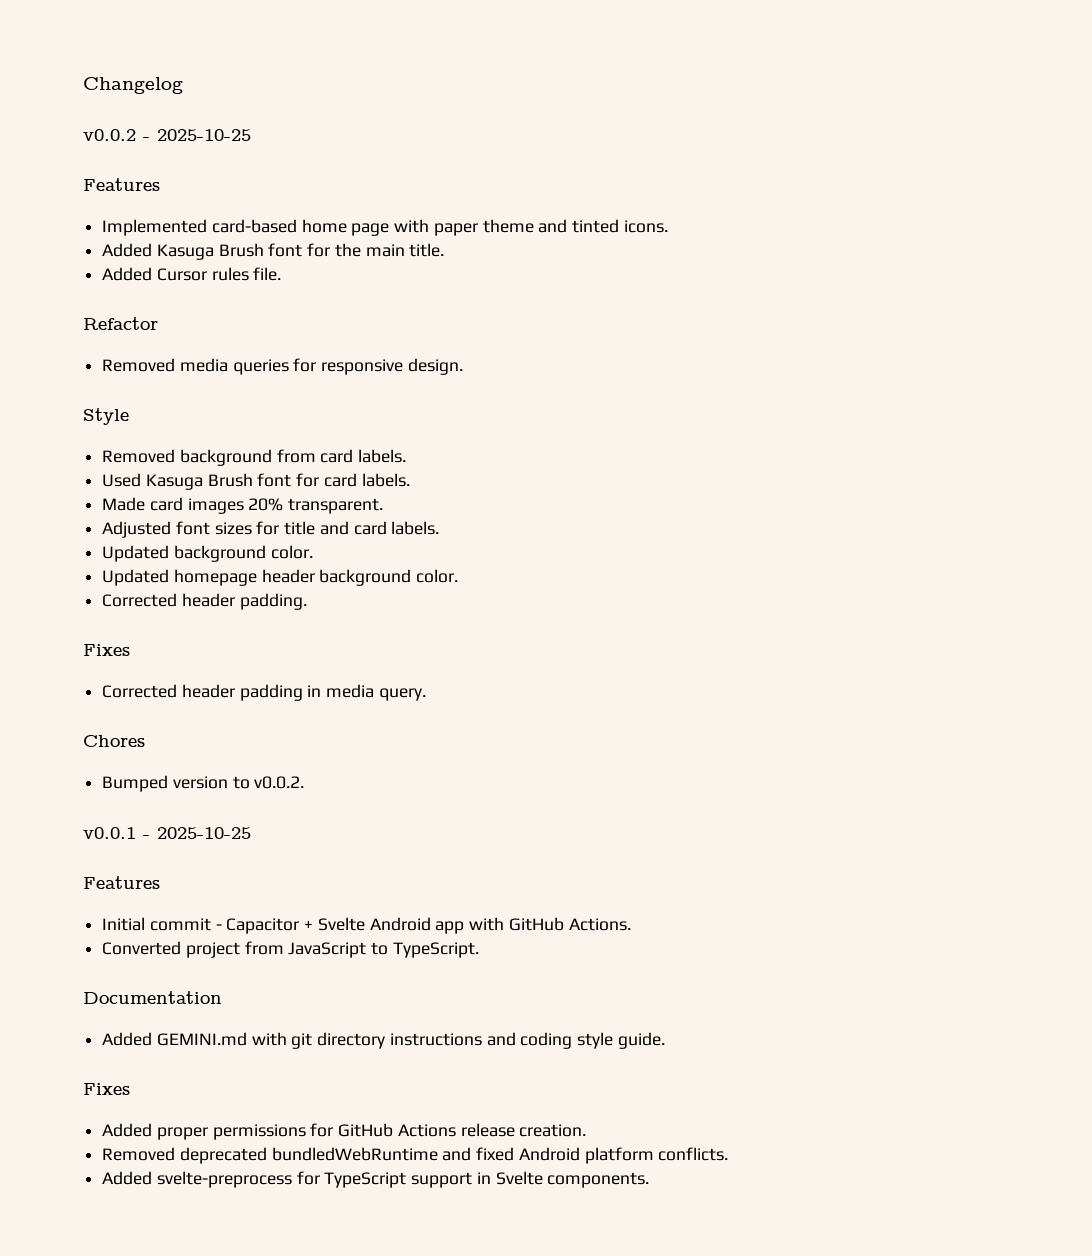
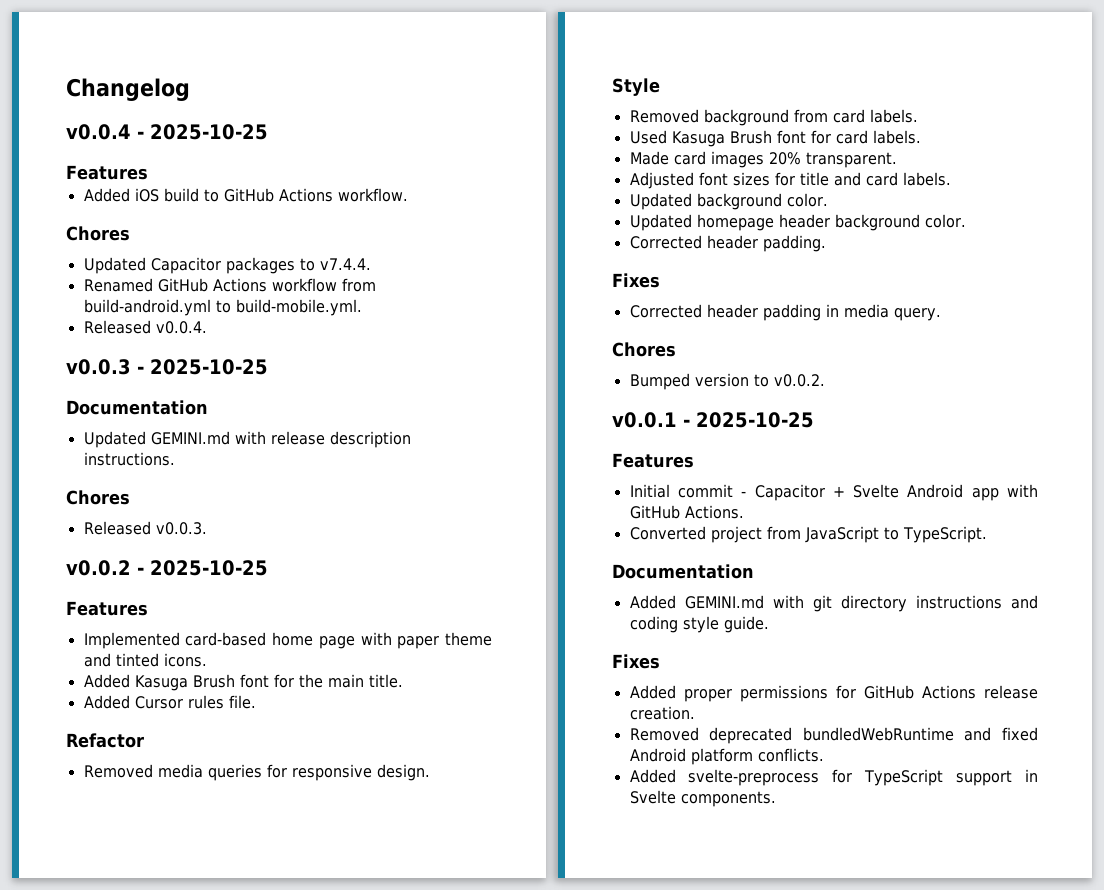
+ v0.0.4 - 2025-10-25
+ Features
+ Added iOS build to GitHub Actions workflow.
+ Chores
+ Updated Capacitor packages to v7.4.4.
+ Renamed GitHub Actions workflow from build-android.yml to build-mobile.yml.
+ Released v0.0.4.
+ v0.0.3 - 2025-10-25
+ Documentation
+ Updated GEMINI.md with release description instructions.
+ Chores
+ Released v0.0.3.

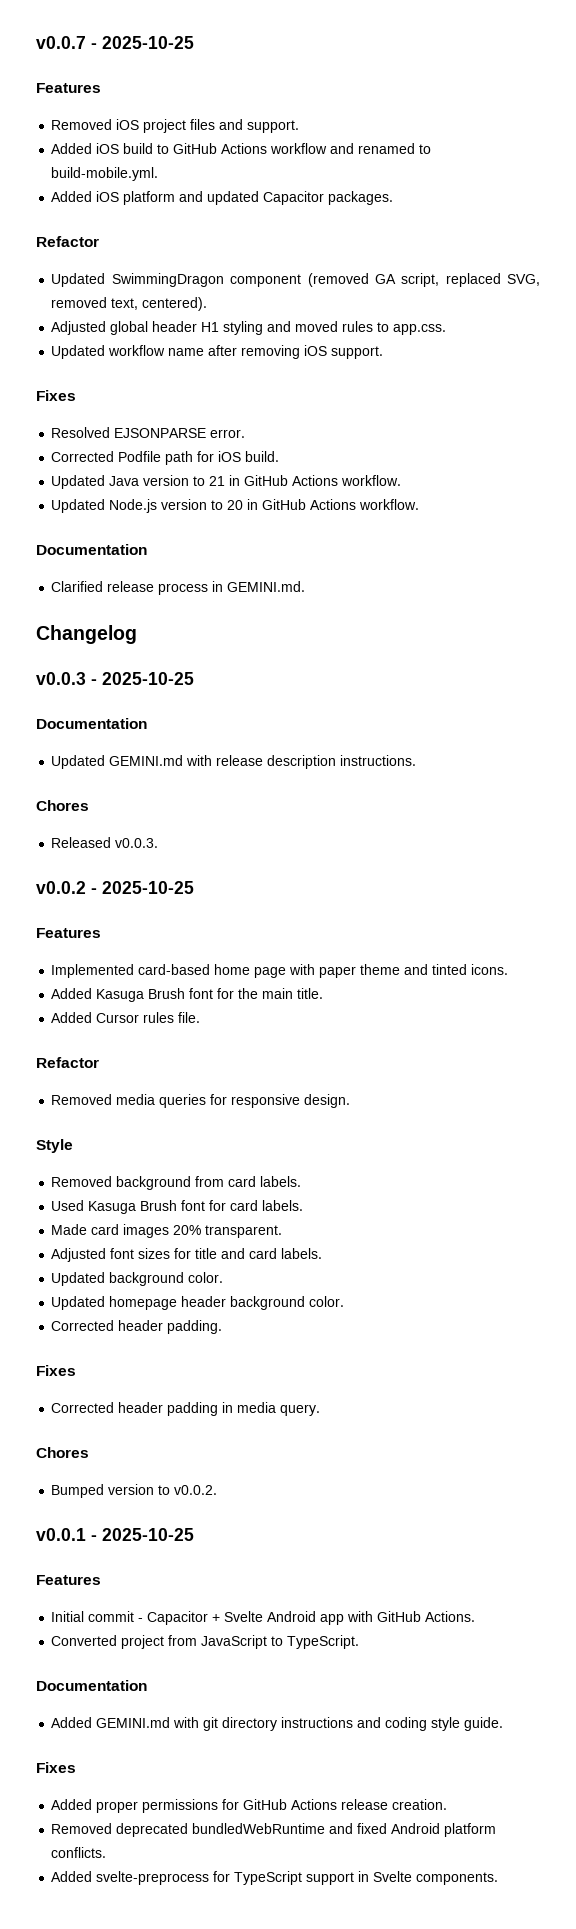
- Changelog
- v0.0.4 - 2025-10-25
+ v0.0.7 - 2025-10-25
  Features
+ Removed iOS project files and support.
- Added iOS build to GitHub Actions workflow.
- Chores
- Updated Capacitor packages to v7.4.4.
- Renamed GitHub Actions workflow from build-android.yml to build-mobile.yml.
- Released v0.0.4.
+ Added iOS build to GitHub Actions workflow and renamed to build-mobile.yml.
+ Added iOS platform and updated Capacitor packages.
+ Refactor
+ Updated SwimmingDragon component (removed GA script, replaced SVG, removed text, centered).
+ Adjusted global header H1 styling and moved rules to app.css.
+ Updated workflow name after removing iOS support.
+ Fixes
+ Resolved EJSONPARSE error.
+ Corrected Podfile path for iOS build.
+ Updated Java version to 21 in GitHub Actions workflow.
+ Updated Node.js version to 20 in GitHub Actions workflow.
+ Documentation
+ Clarified release process in GEMINI.md.
+ Changelog

